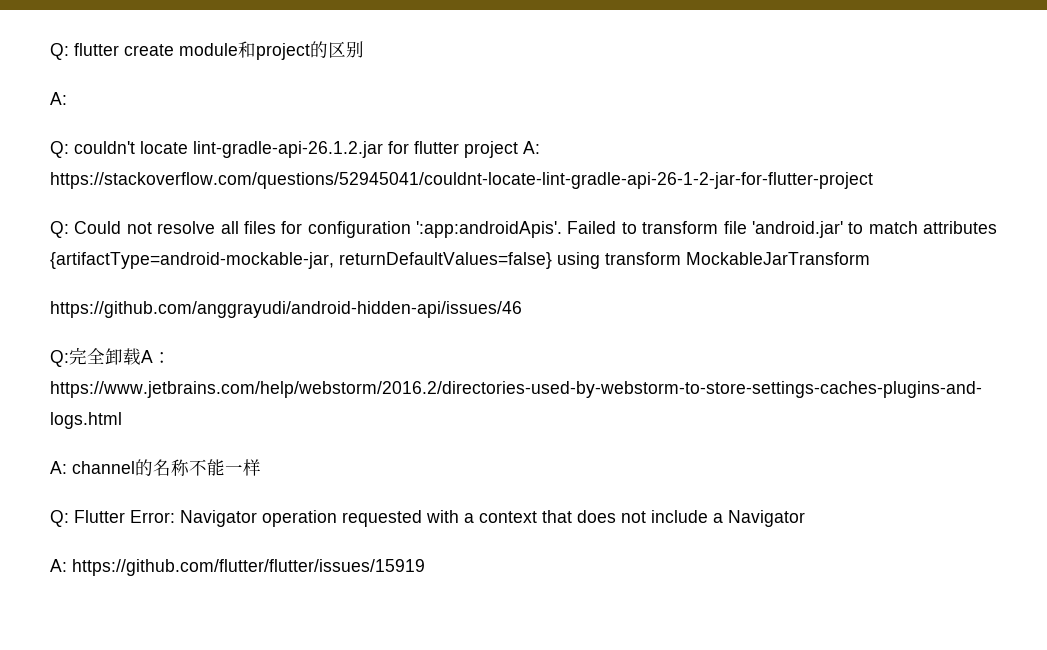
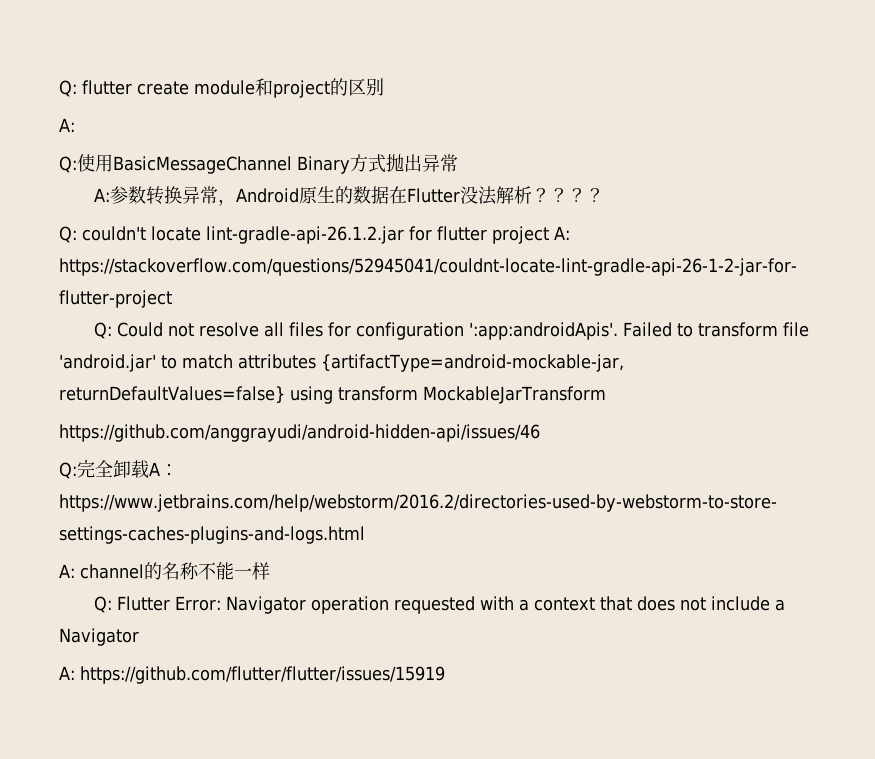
+ Q:使用BasicMessageChannel Binary方式抛出异常
+ A:参数转换异常，Android原生的数据在Flutter没法解析？？？？

